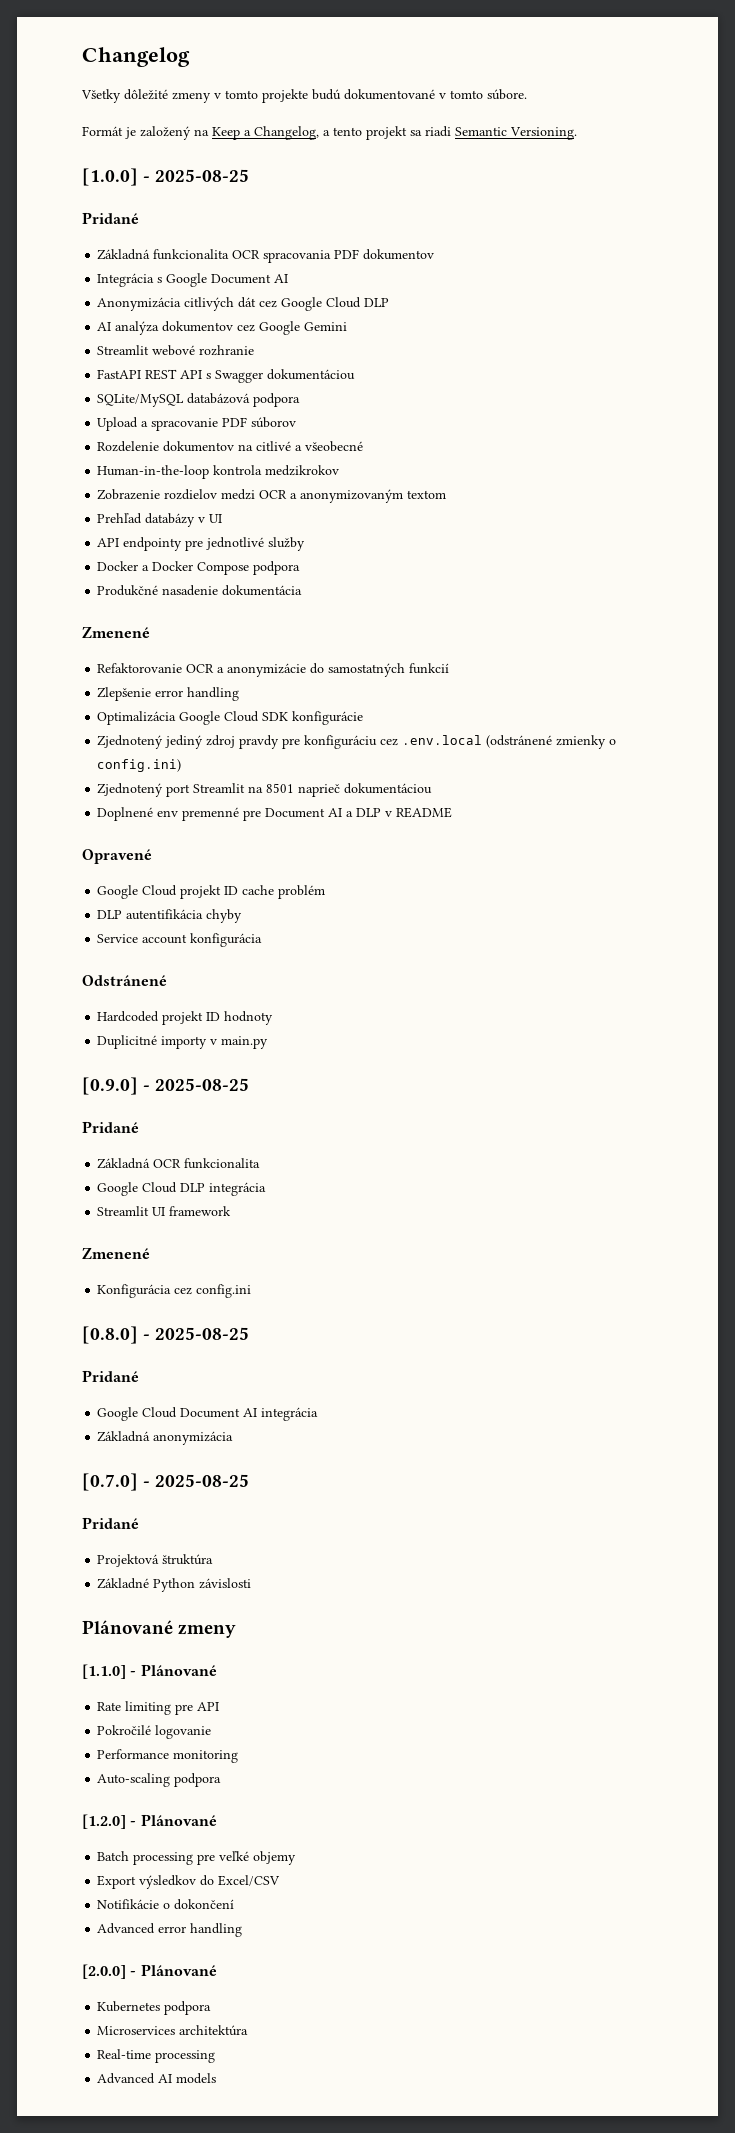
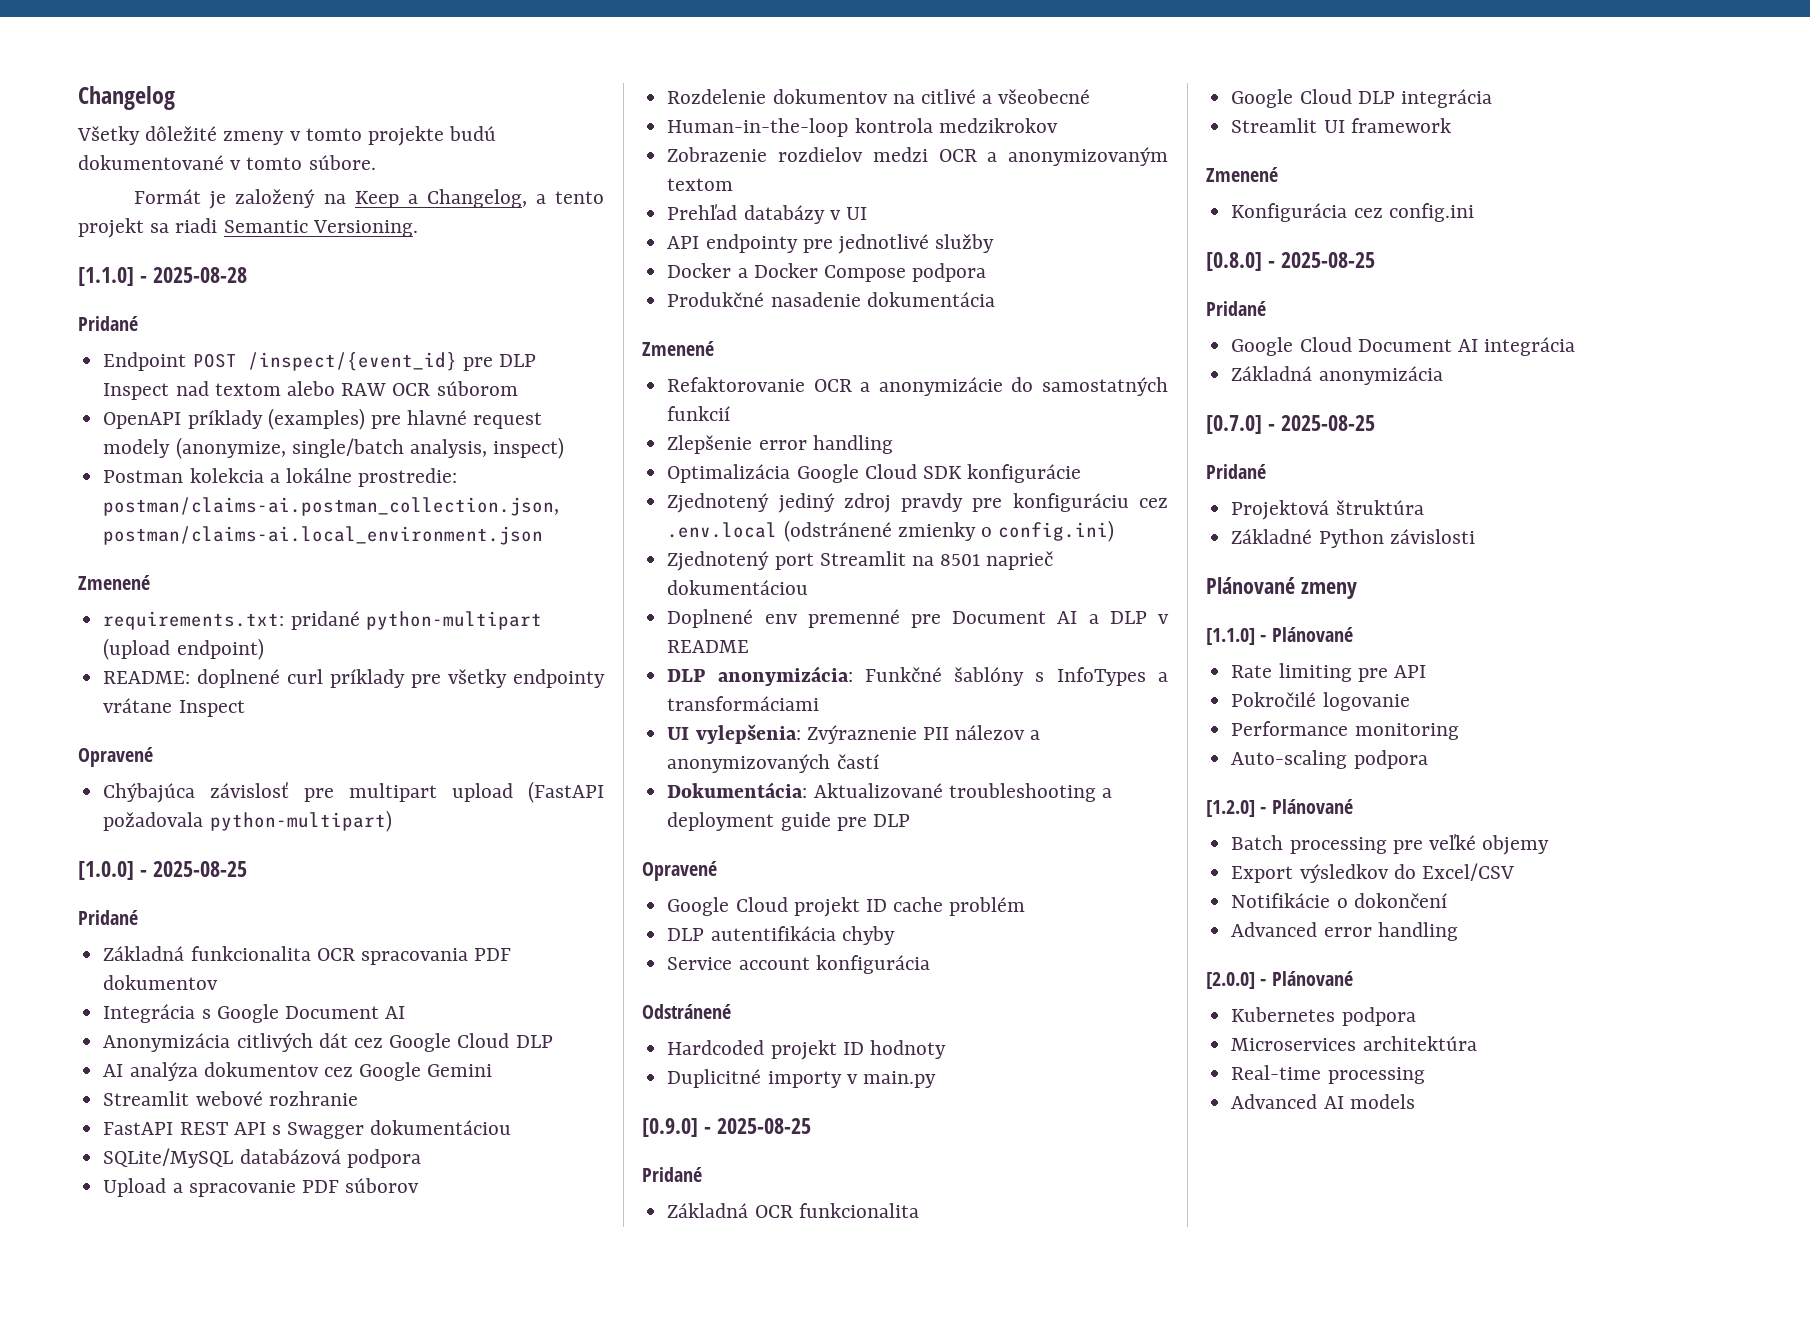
+ [1.1.0] - 2025-08-28
+ Pridané
+ Endpoint POST /inspect/{event_id} pre DLP Inspect nad textom alebo RAW OCR súborom
+ OpenAPI príklady (examples) pre hlavné request modely (anonymize, single/batch analysis, inspect)
+ Postman kolekcia a lokálne prostredie: postman/claims-ai.postman_collection.json, postman/claims-ai.local_environment.json
+ Zmenené
+ requirements.txt: pridané python-multipart (upload endpoint)
+ README: doplnené curl príklady pre všetky endpointy vrátane Inspect
+ Opravené
+ Chýbajúca závislosť pre multipart upload (FastAPI požadovala python-multipart)
+ DLP anonymizácia: Funkčné šablóny s InfoTypes a transformáciami
+ UI vylepšenia: Zvýraznenie PII nálezov a anonymizovaných častí
+ Dokumentácia: Aktualizované troubleshooting a deployment guide pre DLP

